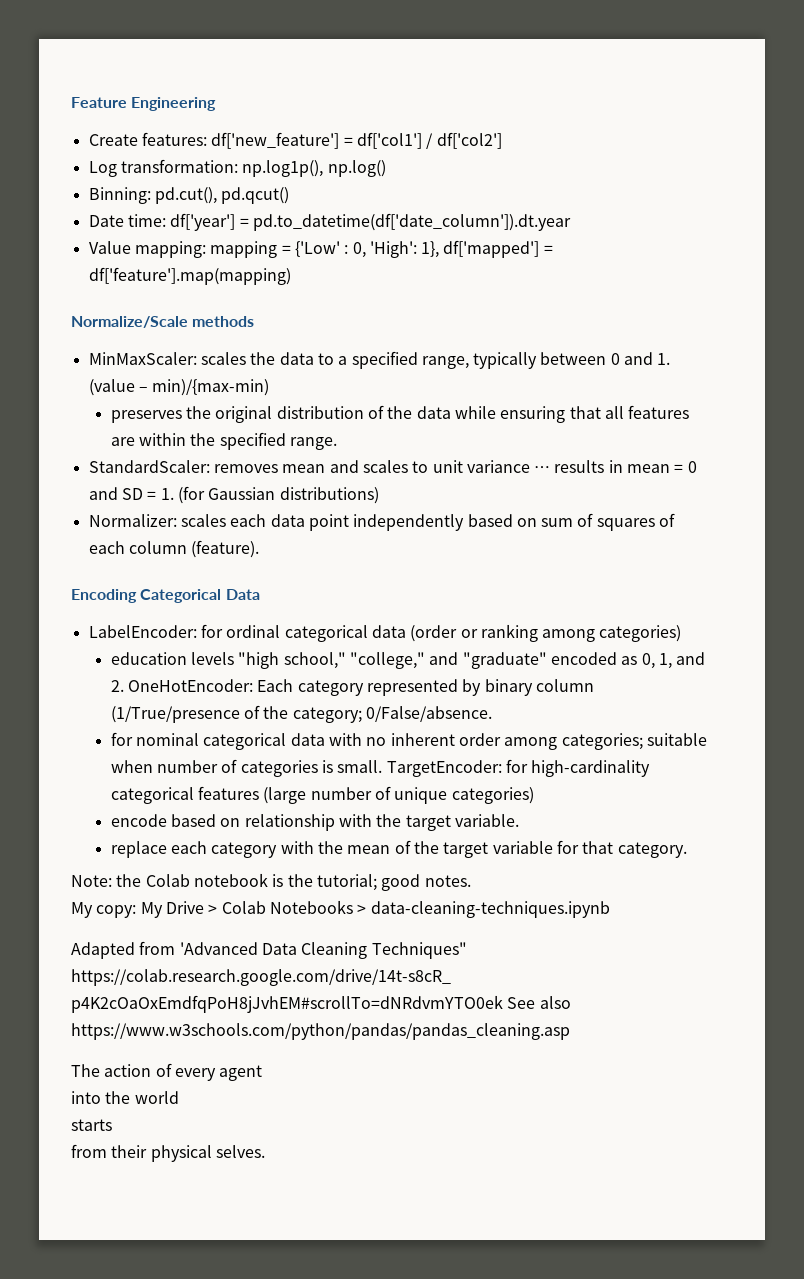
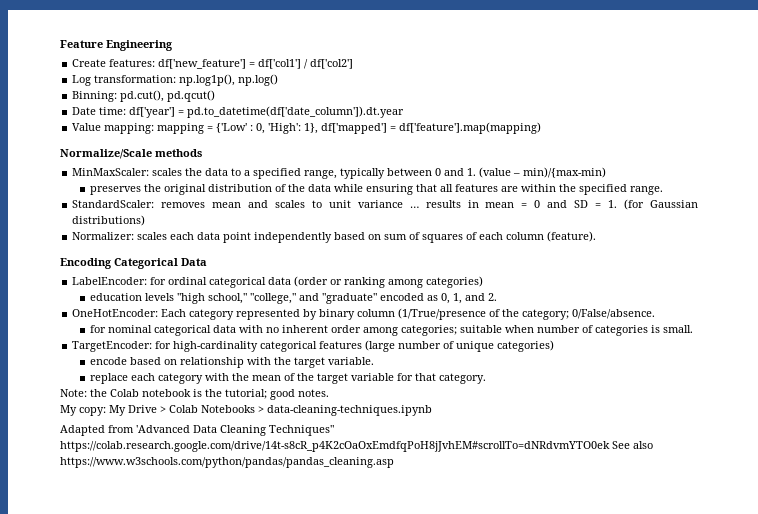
- education levels "high school," "college," and "graduate" encoded as 0, 1, and 2. OneHotEncoder: Each category represented by binary column (1/True/presence of the category; 0/False/absence.
+ education levels "high school," "college," and "graduate" encoded as 0, 1, and 2.
+ OneHotEncoder: Each category represented by binary column (1/True/presence of the category; 0/False/absence.
- for nominal categorical data with no inherent order among categories; suitable when number of categories is small. TargetEncoder: for high-cardinality categorical features (large number of unique categories)
+ for nominal categorical data with no inherent order among categories; suitable when number of categories is small.
+ TargetEncoder: for high-cardinality categorical features (large number of unique categories)
- The action of every agent
- into the world
- starts
- from their physical selves.

